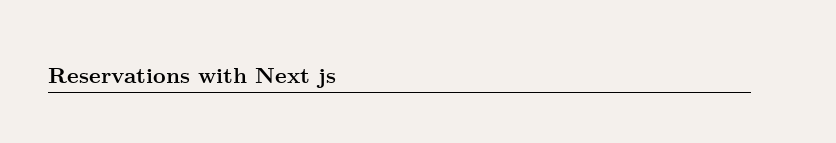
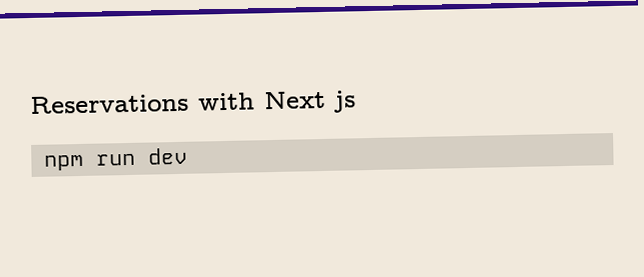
+ npm run dev

